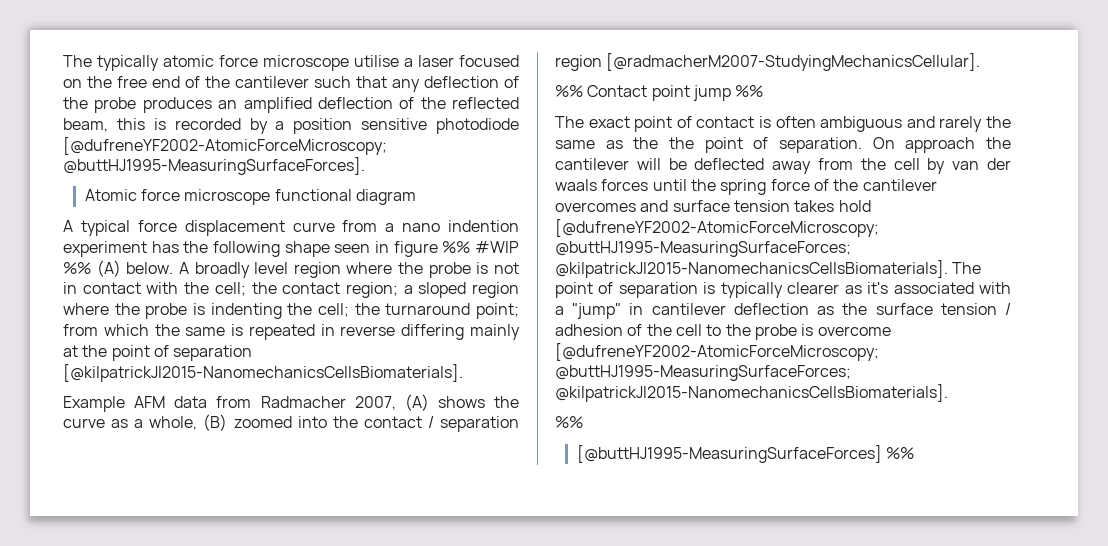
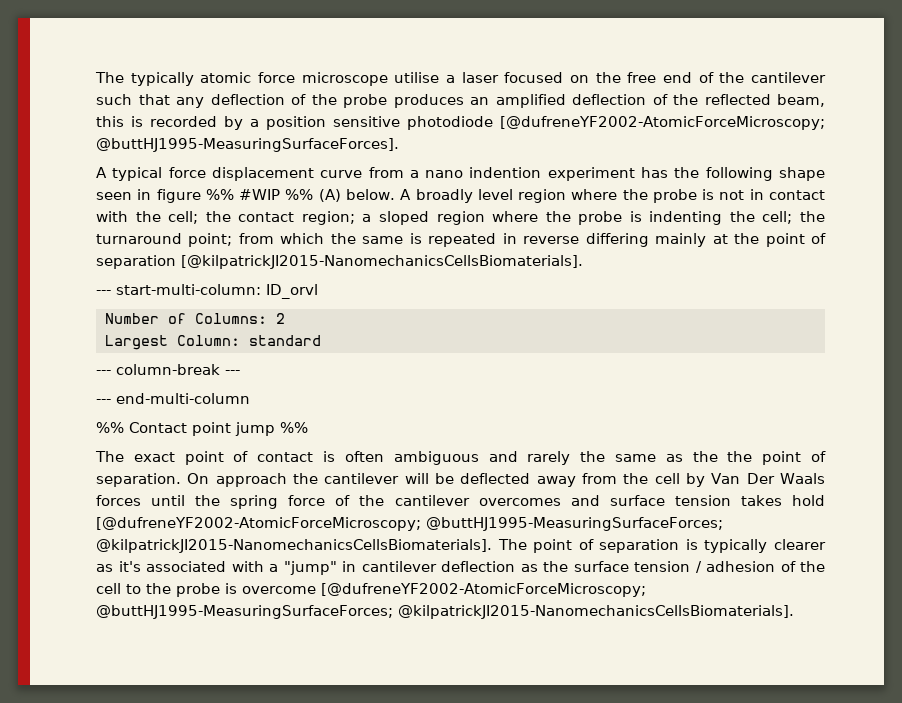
- Atomic force microscope functional diagram
- Example AFM data from Radmacher 2007, (A) shows the curve as a whole, (B) zoomed into the contact / separation region [@radmacherM2007-StudyingMechanicsCellular].
+ --- start-multi-column: ID_orvl
+ Number of Columns: 2
+ Largest Column: standard
+ --- column-break ---
+ --- end-multi-column
- On approach the cantilever will be deflected away from the cell by van der waals forces until the spring force of the cantilever overcomes and surface tension takes hold [@dufreneYF2002-AtomicForceMicroscopy; @buttHJ1995-MeasuringSurfaceForces; @kilpatrickJI2015-NanomechanicsCellsBiomaterials].
+ On approach the cantilever will be deflected away from the cell by Van Der Waals forces until the spring force of the cantilever overcomes and surface tension takes hold [@dufreneYF2002-AtomicForceMicroscopy; @buttHJ1995-MeasuringSurfaceForces; @kilpatrickJI2015-NanomechanicsCellsBiomaterials].
  The point of separation is typically clearer as it's associated with a "jump" in cantilever deflection as the surface tension / adhesion of the cell to the probe is overcome [@dufreneYF2002-AtomicForceMicroscopy; @buttHJ1995-MeasuringSurfaceForces; @kilpatrickJI2015-NanomechanicsCellsBiomaterials].
- %%
- [@buttHJ1995-MeasuringSurfaceForces] %%

